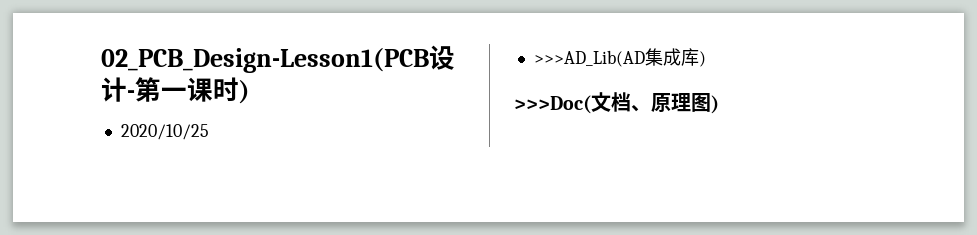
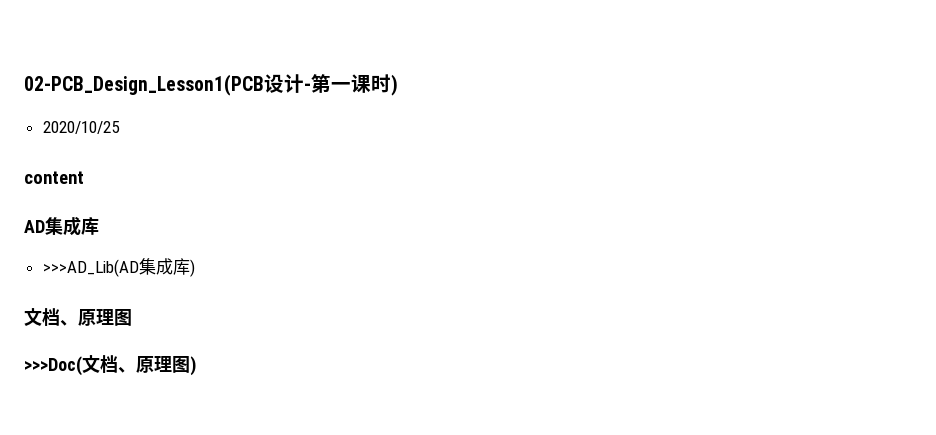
- 02_PCB_Design-Lesson1(PCB设计-第一课时)
+ 02-PCB_Design_Lesson1(PCB设计-第一课时)
+ content
+ AD集成库
  >>>AD_Lib(AD集成库)
+ 文档、原理图

